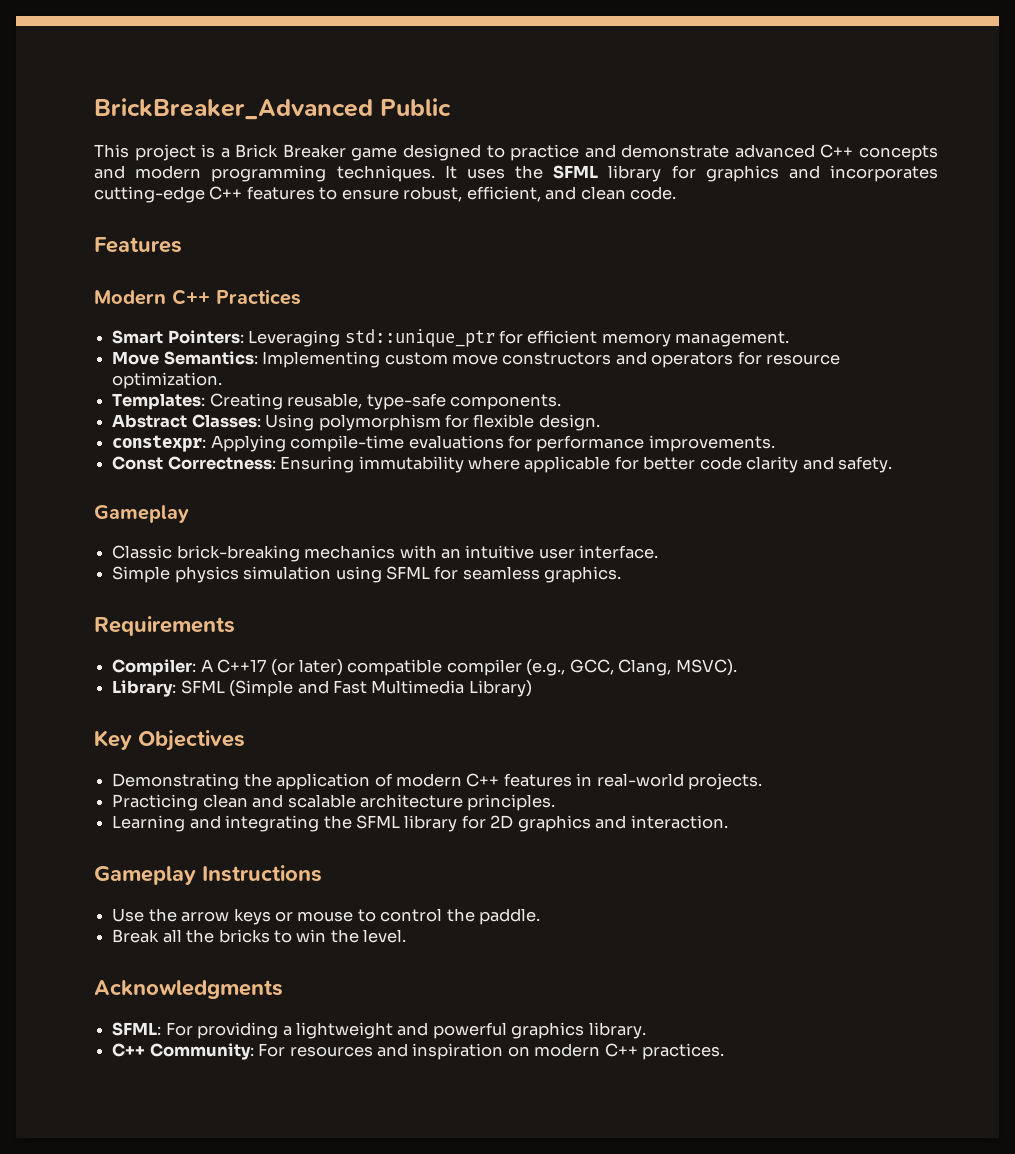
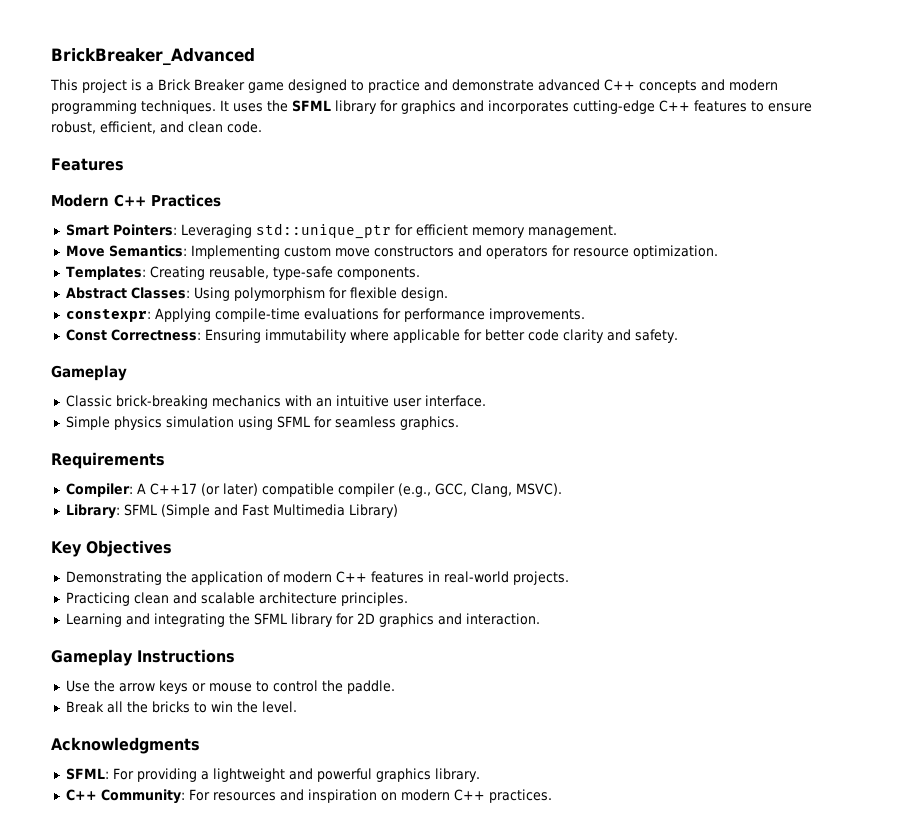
- BrickBreaker_Advanced Public
+ BrickBreaker_Advanced

